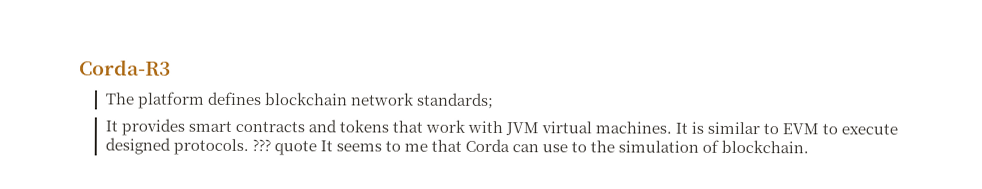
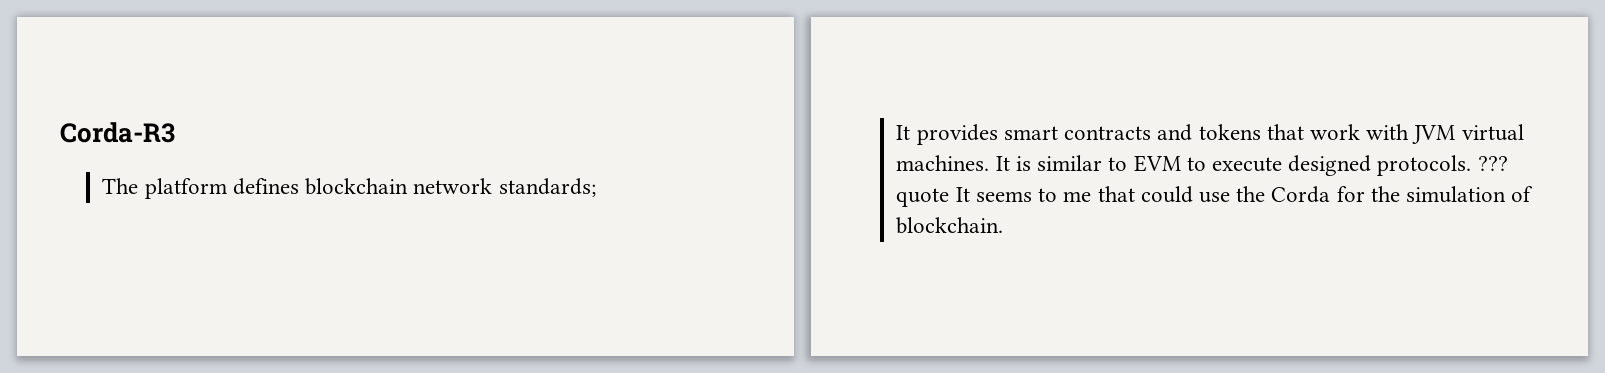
- ??? quote It seems to me that Corda can use to the simulation of blockchain.
+ ??? quote It seems to me that could use the Corda for the simulation of blockchain.

